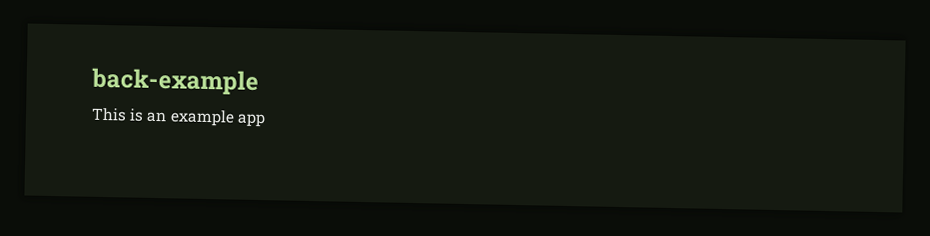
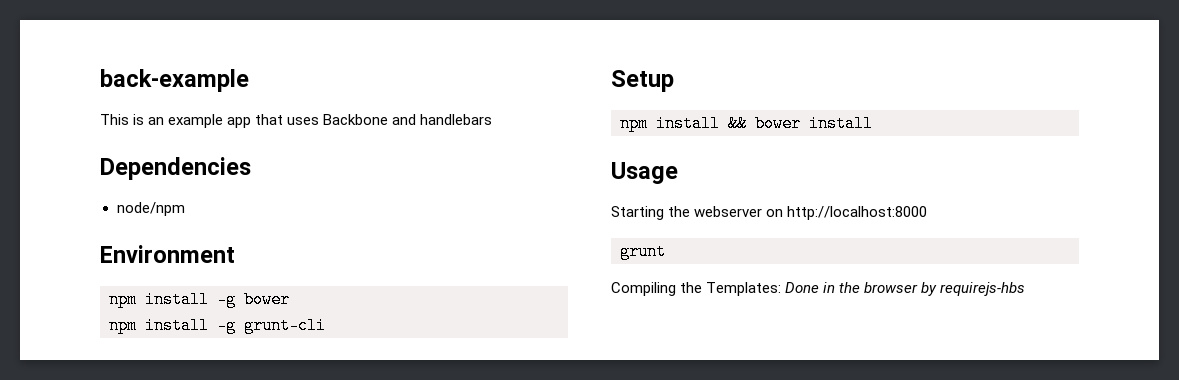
- This is an example app
+ This is an example app that uses Backbone and handlebars
+ Dependencies
+ node/npm
+ Environment
+ npm install -g bower
+ npm install -g grunt-cli
+ Setup
+ npm install && bower install
+ Usage
+ Starting the webserver on http://localhost:8000
+ grunt
+ Compiling the Templates: Done in the browser by requirejs-hbs

